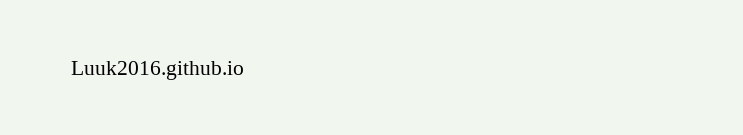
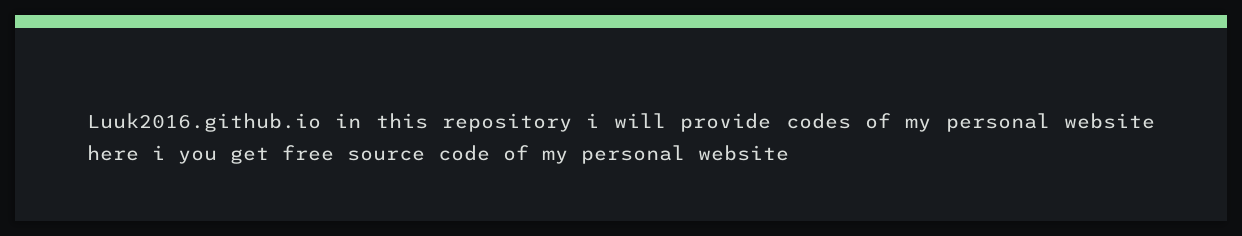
- Luuk2016.github.io
+ Luuk2016.github.io in this repository i will provide codes of my personal website here i you get free source code of my personal website

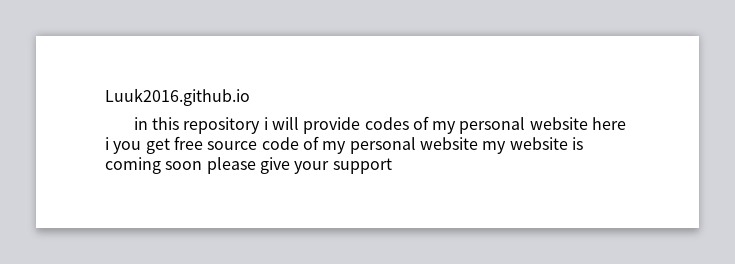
- Luuk2016.github.io in this repository i will provide codes of my personal website here i you get free source code of my personal website
+ Luuk2016.github.io
+ in this repository i will provide codes of my personal website here i you get free source code of my personal website my website is coming soon please give your support

